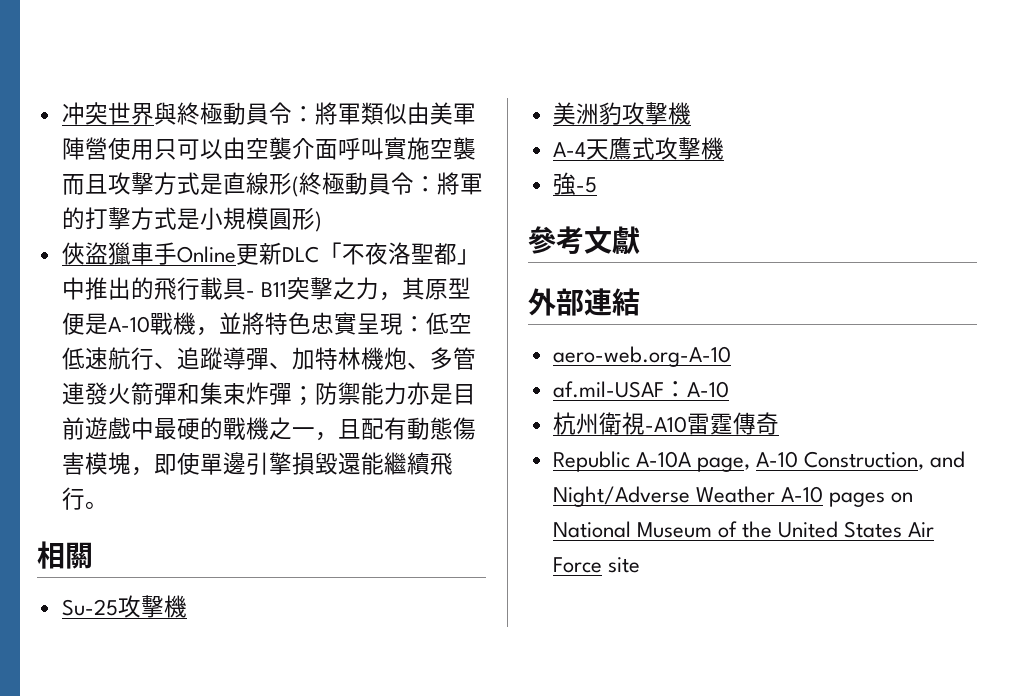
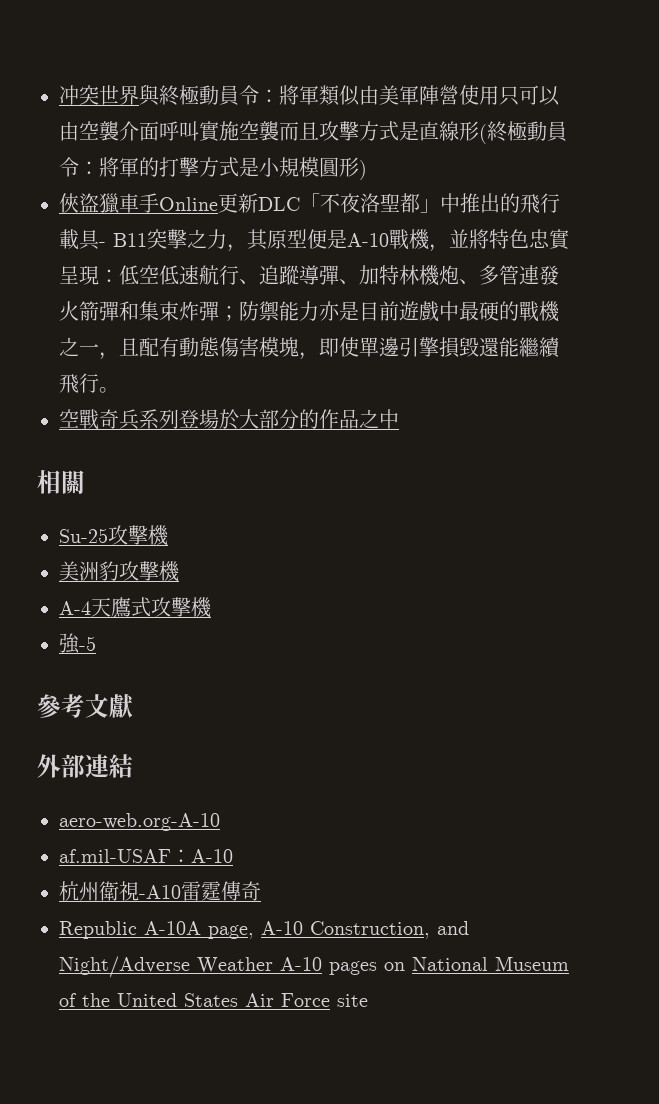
+ 空戰奇兵系列登場於大部分的作品之中

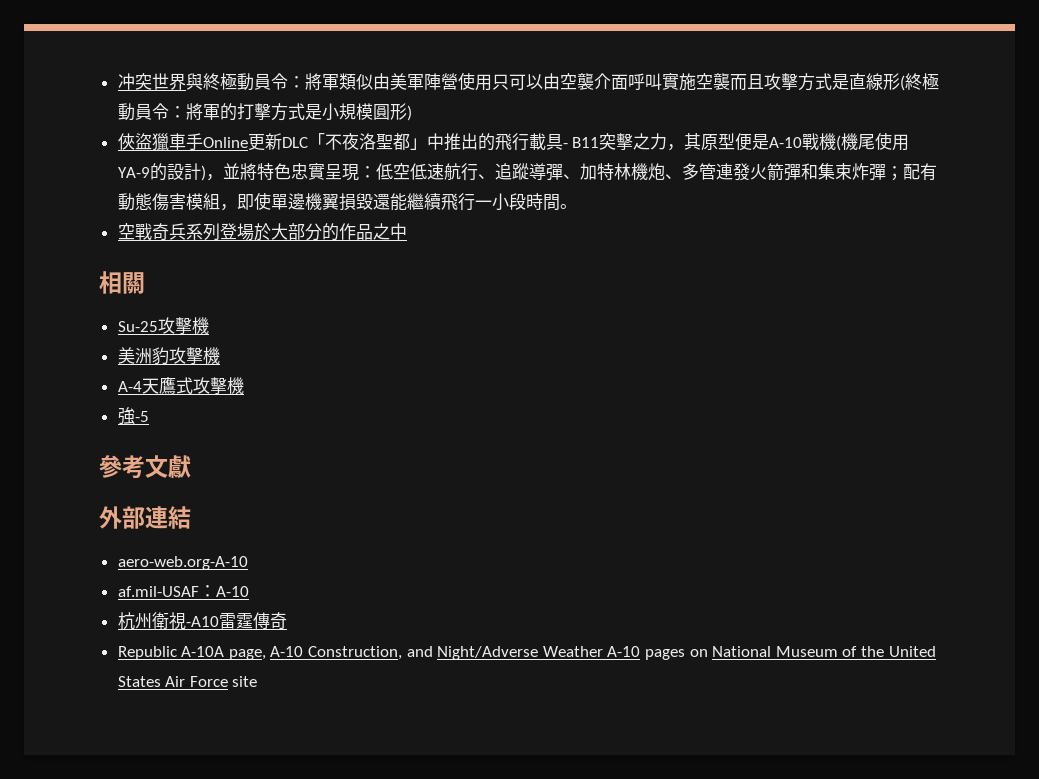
- 俠盜獵車手Online更新DLC「不夜洛聖都」中推出的飛行載具- B11突擊之力，其原型便是A-10戰機，並將特色忠實呈現：低空低速航行、追蹤導彈、加特林機炮、多管連發火箭彈和集束炸彈；防禦能力亦是目前遊戲中最硬的戰機之一，且配有動態傷害模塊，即使單邊引擎損毀還能繼續飛行。
+ 俠盜獵車手Online更新DLC「不夜洛聖都」中推出的飛行載具- B11突擊之力，其原型便是A-10戰機(機尾使用YA-9的設計)，並將特色忠實呈現：低空低速航行、追蹤導彈、加特林機炮、多管連發火箭彈和集束炸彈；配有動態傷害模組，即使單邊機翼損毀還能繼續飛行一小段時間。

